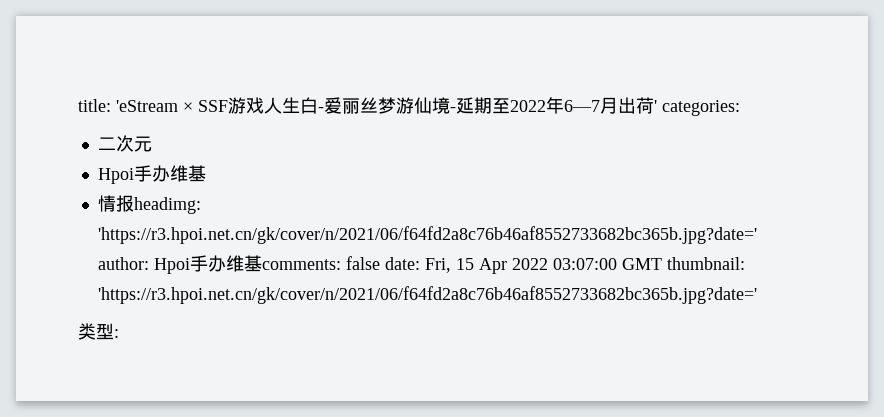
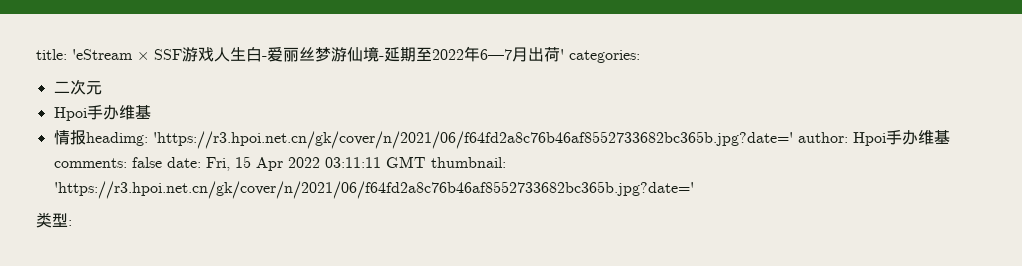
- 情报headimg: 'https://r3.hpoi.net.cn/gk/cover/n/2021/06/f64fd2a8c76b46af8552733682bc365b.jpg?date=' author: Hpoi手办维基comments: false date: Fri, 15 Apr 2022 03:07:00 GMT thumbnail: 'https://r3.hpoi.net.cn/gk/cover/n/2021/06/f64fd2a8c76b46af8552733682bc365b.jpg?date='
+ 情报headimg: 'https://r3.hpoi.net.cn/gk/cover/n/2021/06/f64fd2a8c76b46af8552733682bc365b.jpg?date=' author: Hpoi手办维基comments: false date: Fri, 15 Apr 2022 03:11:11 GMT thumbnail: 'https://r3.hpoi.net.cn/gk/cover/n/2021/06/f64fd2a8c76b46af8552733682bc365b.jpg?date='

